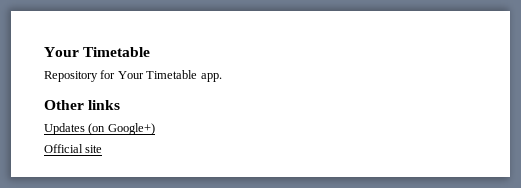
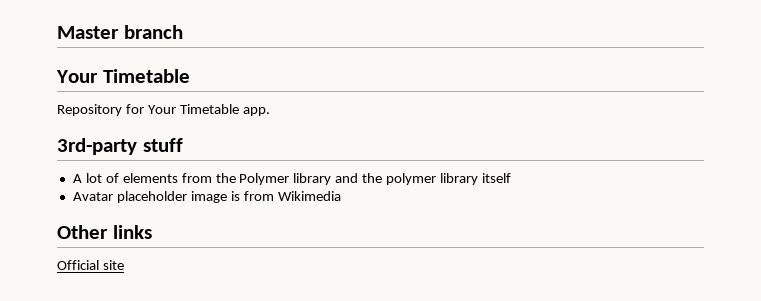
+ Master branch
+ 3rd-party stuff
+ A lot of elements from the Polymer library and the polymer library itself
+ Avatar placeholder image is from Wikimedia
- Updates (on Google+)

